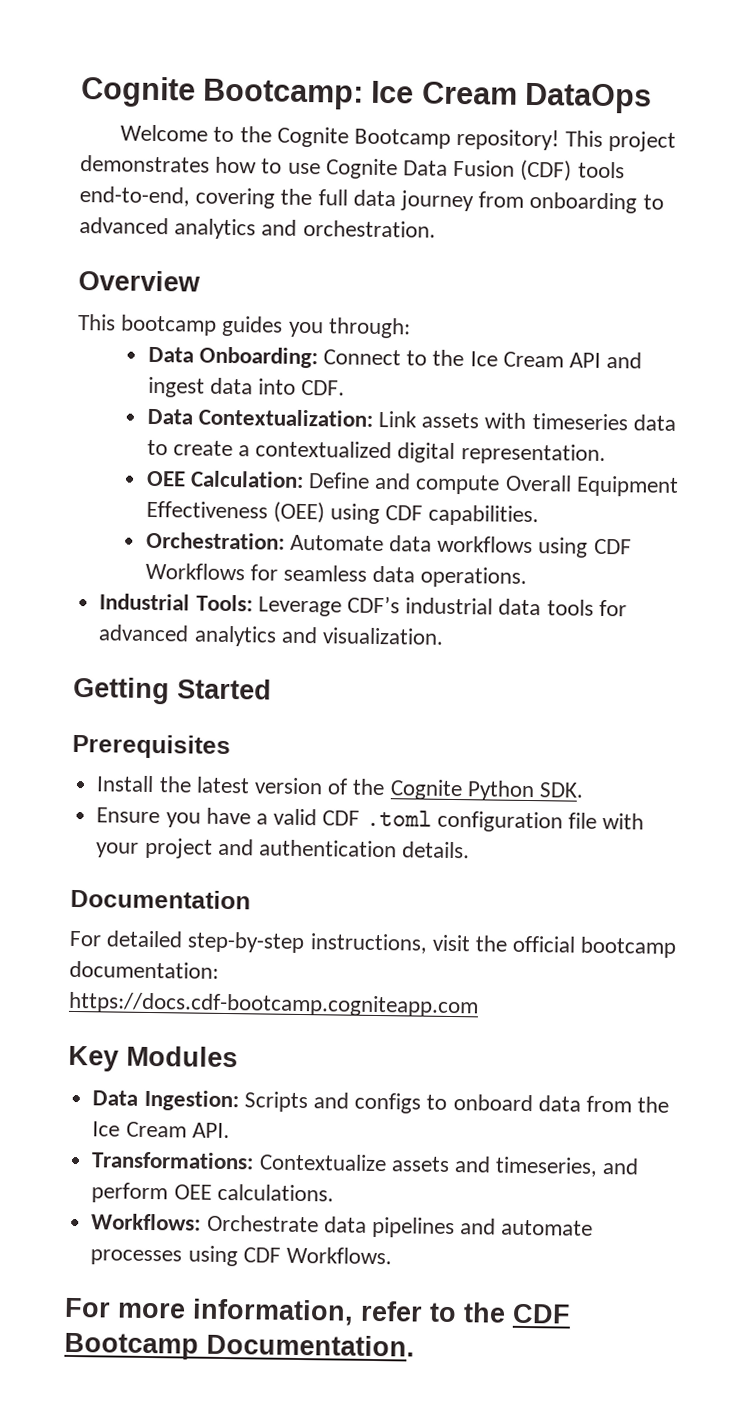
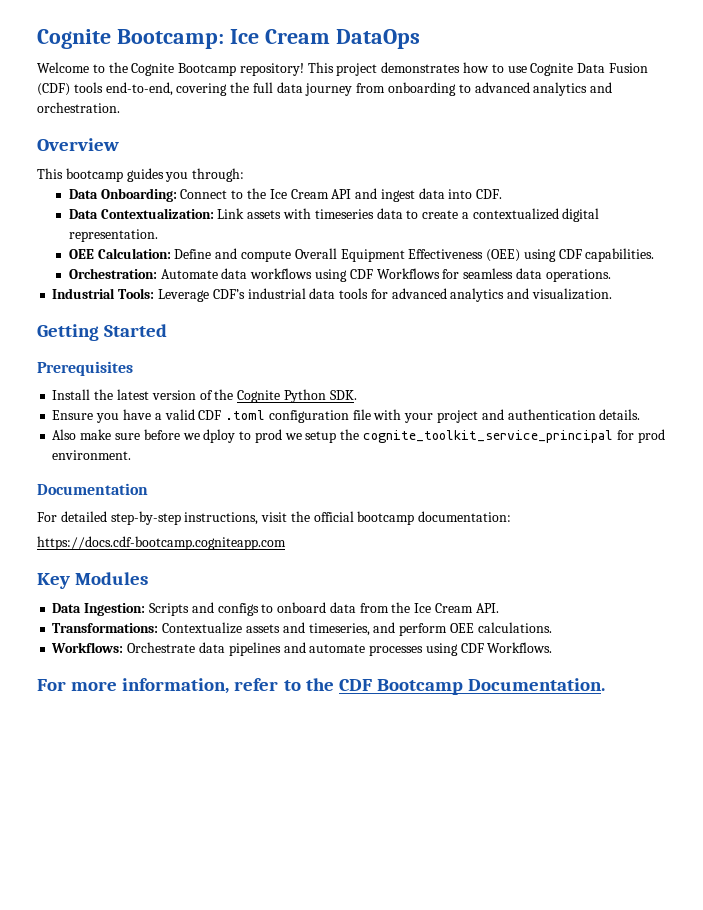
+ Also make sure before we dploy to prod we setup the cognite_toolkit_service_principal for prod environment.

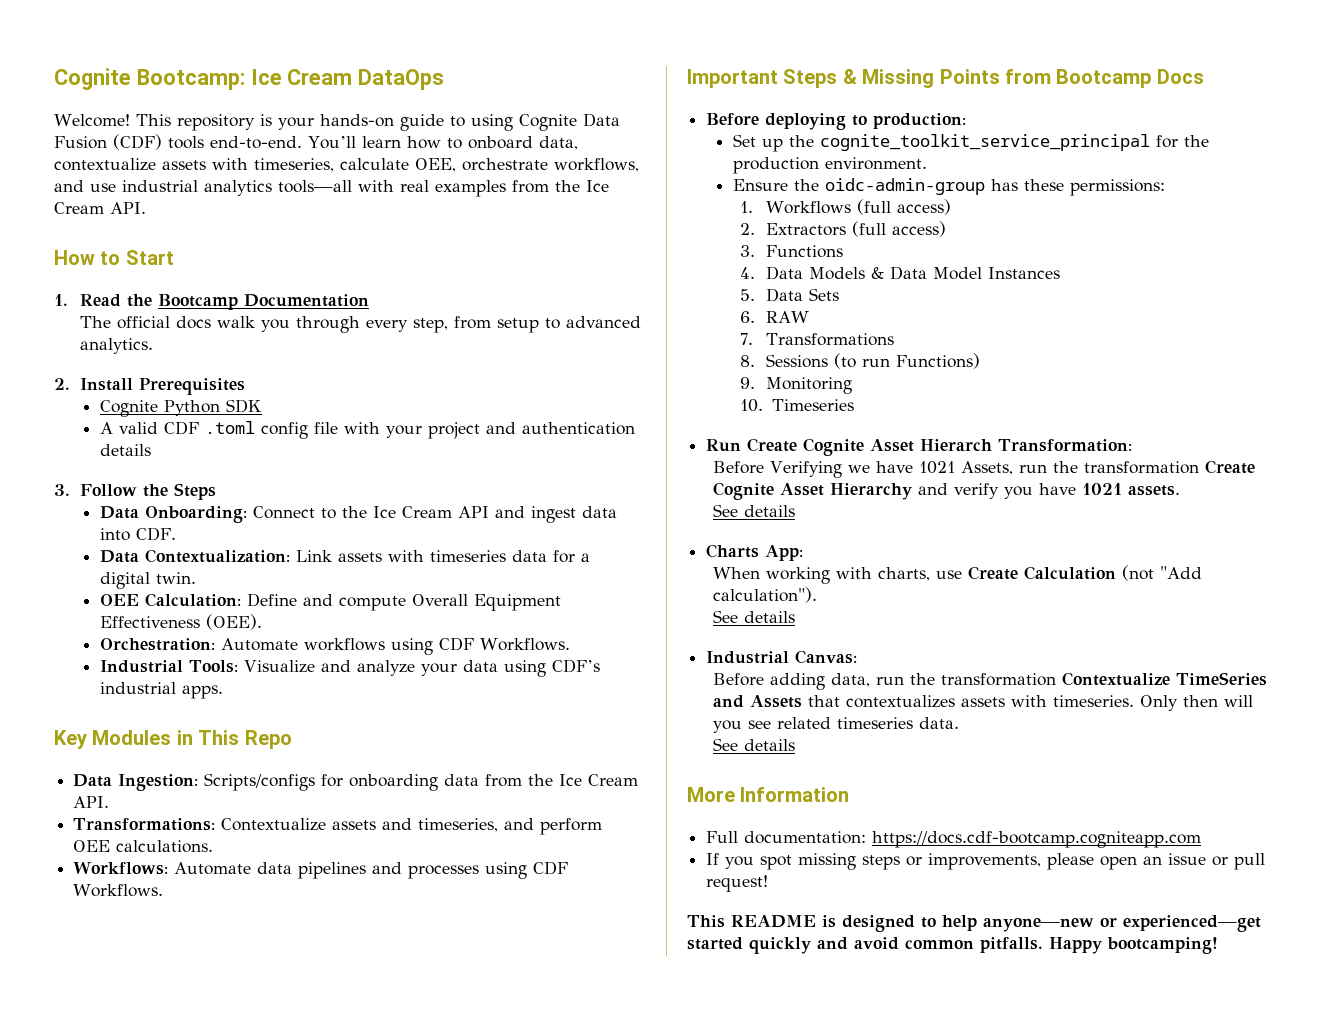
- Welcome to the Cognite Bootcamp repository! This project demonstrates how to use Cognite Data Fusion (CDF) tools end-to-end, covering the full data journey from onboarding to advanced analytics and orchestration.
- Overview
- This bootcamp guides you through:
+ Welcome! This repository is your hands-on guide to using Cognite Data Fusion (CDF) tools end-to-end. You’ll learn how to onboard data, contextualize assets with timeseries, calculate OEE, orchestrate workflows, and use industrial analytics tools—all with real examples from the Ice Cream API.
+ How to Start
+ 1. Read the Bootcamp Documentation
+ The official docs walk you through every step, from setup to advanced analytics.
+ 2. Install Prerequisites
+ Cognite Python SDK
+ A valid CDF .toml config file with your project and authentication details
+ 3. Follow the Steps
- Data Contextualization: Link assets with timeseries data to create a contextualized digital representation.
+ Data Contextualization: Link assets with timeseries data for a digital twin.
- OEE Calculation: Define and compute Overall Equipment Effectiveness (OEE) using CDF capabilities.
+ OEE Calculation: Define and compute Overall Equipment Effectiveness (OEE).
- Orchestration: Automate data workflows using CDF Workflows for seamless data operations.
- Industrial Tools: Leverage CDF’s industrial data tools for advanced analytics and visualization.
- Getting Started
- Prerequisites
- Install the latest version of the Cognite Python SDK.
- Ensure you have a valid CDF .toml configuration file with your project and authentication details.
- Also make sure before we dploy to prod we setup the cognite_toolkit_service_principal for prod environment.
- Documentation
- For detailed step-by-step instructions, visit the official bootcamp documentation:
- https://docs.cdf-bootcamp.cogniteapp.com
+ Orchestration: Automate workflows using CDF Workflows.
+ Industrial Tools: Visualize and analyze your data using CDF’s industrial apps.
- Key Modules
+ Key Modules in This Repo
- Data Ingestion: Scripts and configs to onboard data from the Ice Cream API.
+ Data Ingestion: Scripts/configs for onboarding data from the Ice Cream API.
- Workflows: Orchestrate data pipelines and automate processes using CDF Workflows.
+ Workflows: Automate data pipelines and processes using CDF Workflows.
- For more information, refer to the CDF Bootcamp Documentation.
+ Important Steps & Missing Points from Bootcamp Docs
+ Before deploying to production:
+ Set up the cognite_toolkit_service_principal for the production environment.
+ Ensure the oidc-admin-group has these permissions:
+ 1. Workflows (full access)
+ 2. Extractors (full access)
+ 3. Functions
+ 4. Data Models & Data Model Instances
+ 5. Data Sets
+ 6. RAW
+ 7. Transformations
+ 8. Sessions (to run Functions)
+ 9. Monitoring
+ 10. Timeseries
+ Run Create Cognite Asset Hierarch Transformation:
+ Before Verifying we have 1021 Assets, run the transformation Create Cognite Asset Hierarchy and verify you have 1021 assets.
+ See details
+ Charts App:
+ When working with charts, use Create Calculation (not "Add calculation").
+ See details
+ Industrial Canvas:
+ Before adding data, run the transformation Contextualize TimeSeries and Assets that contextualizes assets with timeseries. Only then will you see related timeseries data.
+ See details
+ More Information
+ Full documentation: https://docs.cdf-bootcamp.cogniteapp.com
+ If you spot missing steps or improvements, please open an issue or pull request!
+ This README is designed to help anyone—new or experienced—get started quickly and avoid common pitfalls. Happy bootcamping!

